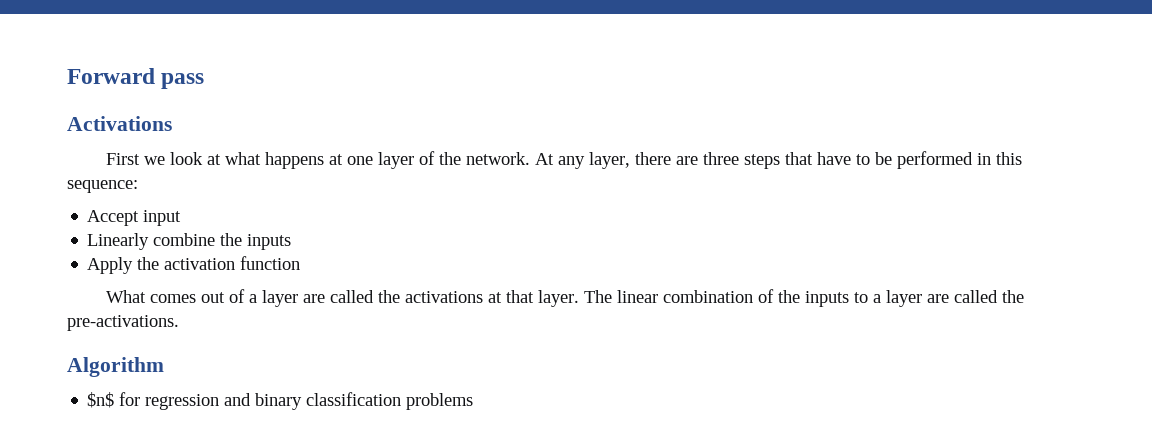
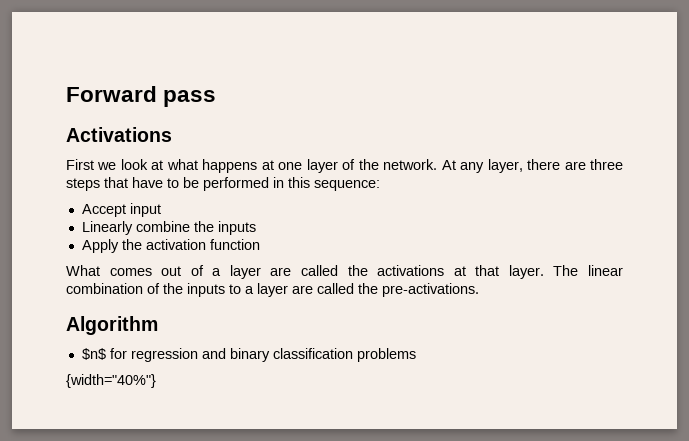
+ {width="40%"}

